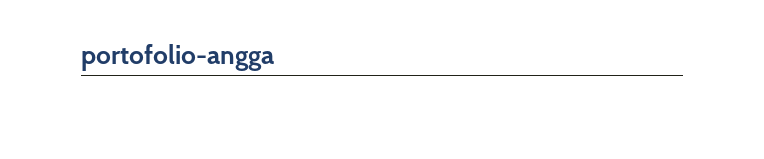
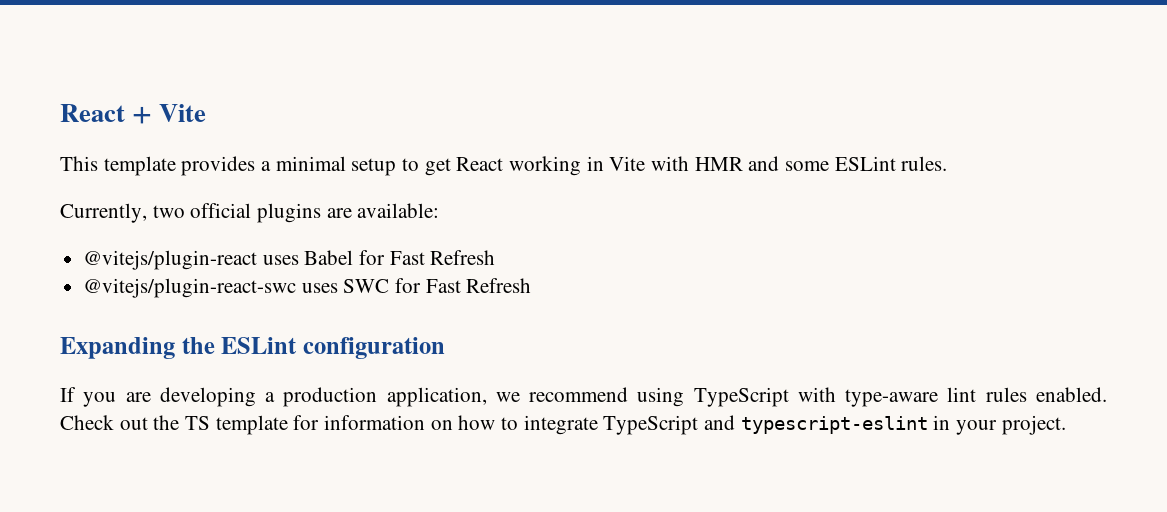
- portofolio-angga
+ React + Vite
+ This template provides a minimal setup to get React working in Vite with HMR and some ESLint rules.
+ Currently, two official plugins are available:
+ @vitejs/plugin-react uses Babel for Fast Refresh
+ @vitejs/plugin-react-swc uses SWC for Fast Refresh
+ Expanding the ESLint configuration
+ If you are developing a production application, we recommend using TypeScript with type-aware lint rules enabled. Check out the TS template for information on how to integrate TypeScript and typescript-eslint in your project.

